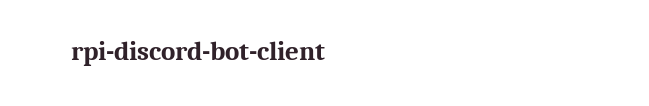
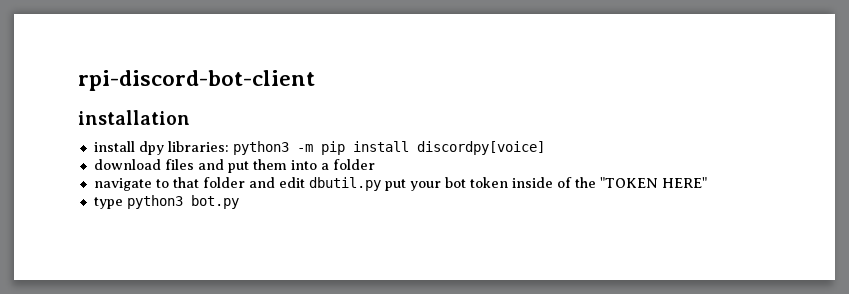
+ installation
+ install dpy libraries: python3 -m pip install discordpy[voice]
+ download files and put them into a folder
+ navigate to that folder and edit dbutil.py put your bot token inside of the "TOKEN HERE"
+ type python3 bot.py

